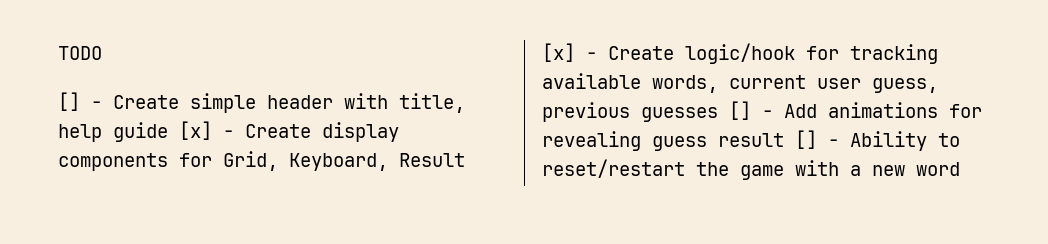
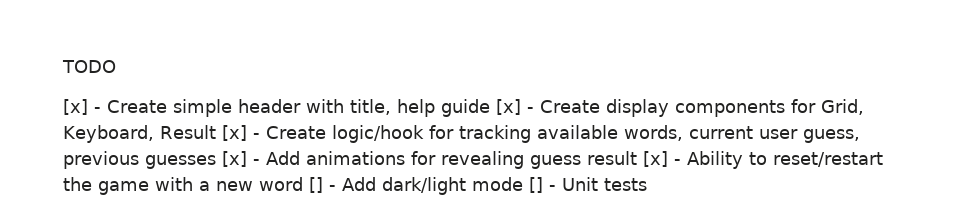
- [] - Create simple header with title, help guide [x] - Create display components for Grid, Keyboard, Result [x] - Create logic/hook for tracking available words, current user guess, previous guesses [] - Add animations for revealing guess result [] - Ability to reset/restart the game with a new word
+ [x] - Create simple header with title, help guide [x] - Create display components for Grid, Keyboard, Result [x] - Create logic/hook for tracking available words, current user guess, previous guesses [x] - Add animations for revealing guess result [x] - Ability to reset/restart the game with a new word [] - Add dark/light mode [] - Unit tests

